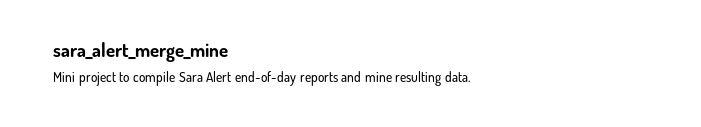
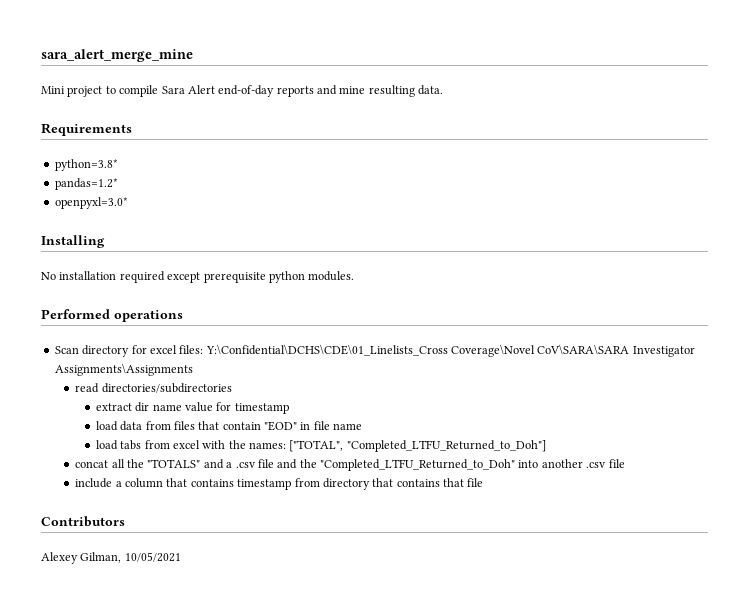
+ Requirements
+ python=3.8*
+ pandas=1.2*
+ openpyxl=3.0*
+ Installing
+ No installation required except prerequisite python modules.
+ Performed operations
+ Scan directory for excel files: Y:\Confidential\DCHS\CDE\01_Linelists_Cross Coverage\Novel CoV\SARA\SARA Investigator Assignments\Assignments
+ read directories/subdirectories
+ extract dir name value for timestamp
+ load data from files that contain "EOD" in file name
+ load tabs from excel with the names: ["TOTAL", "Completed_LTFU_Returned_to_Doh"]
+ concat all the "TOTALS" and a .csv file and the "Completed_LTFU_Returned_to_Doh" into another .csv file
+ include a column that contains timestamp from directory that contains that file
+ Contributors
+ Alexey Gilman, 10/05/2021

